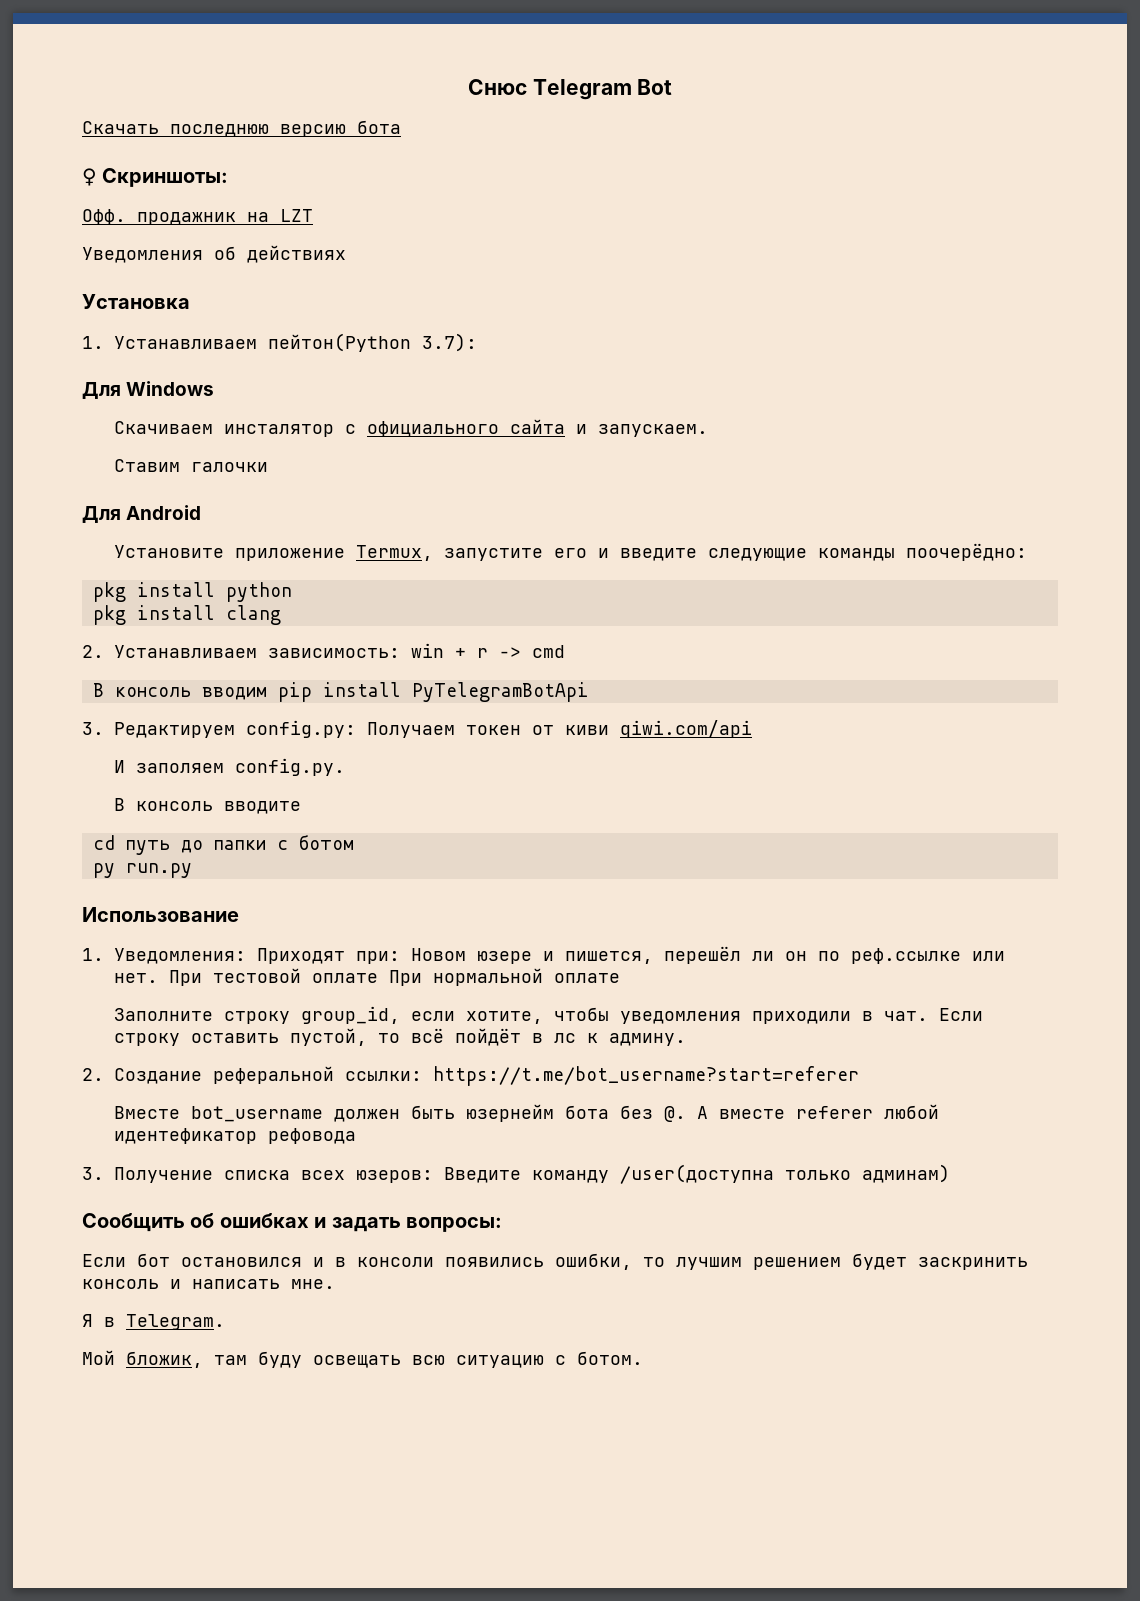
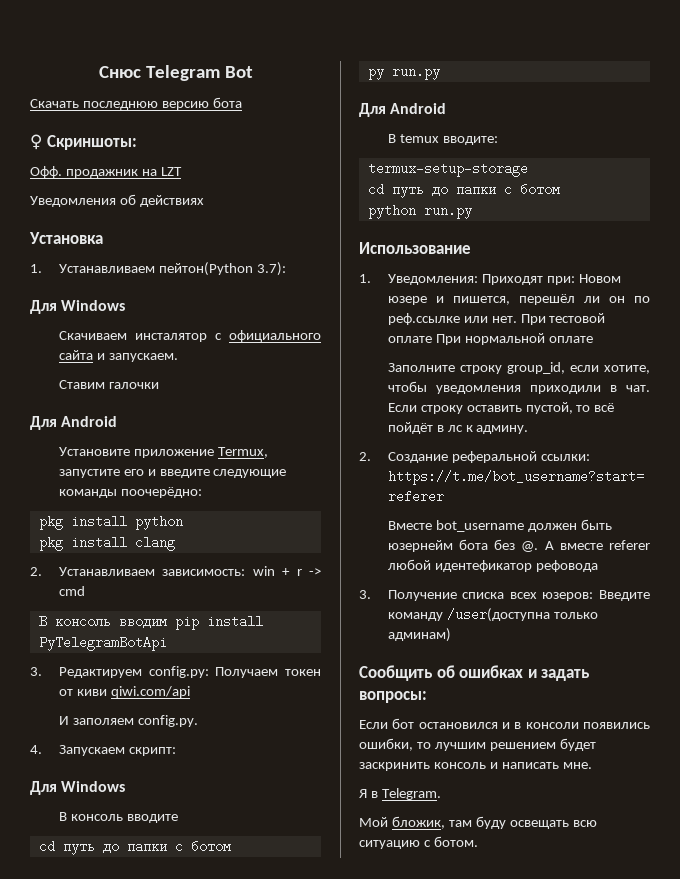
+ 4. Запускаем скрипт:
+ Для Windows
  py run.py
+ Для Android
+ В temux вводите:
+ termux-setup-storage
+ cd путь до папки с ботом
+ python run.py

